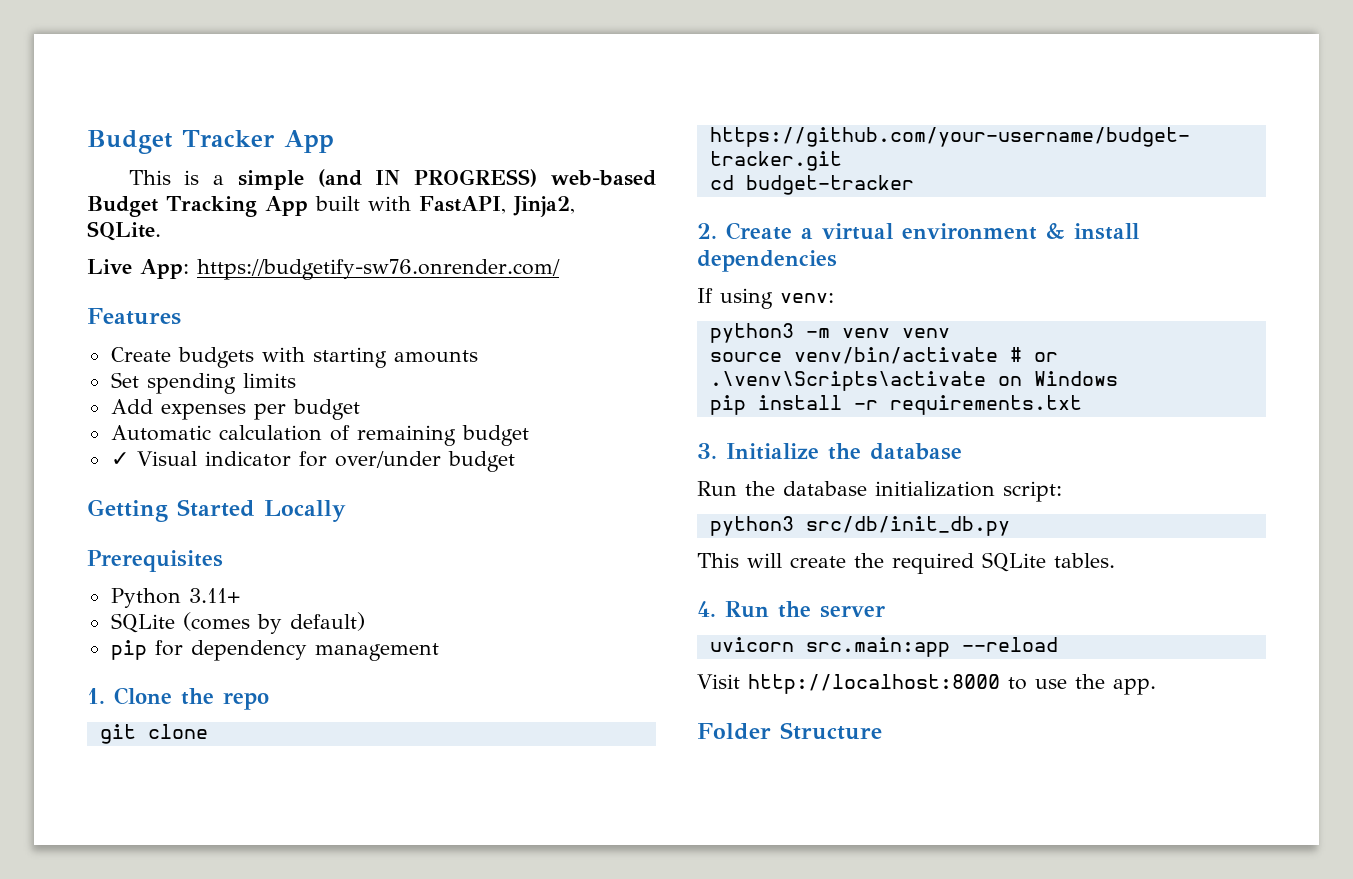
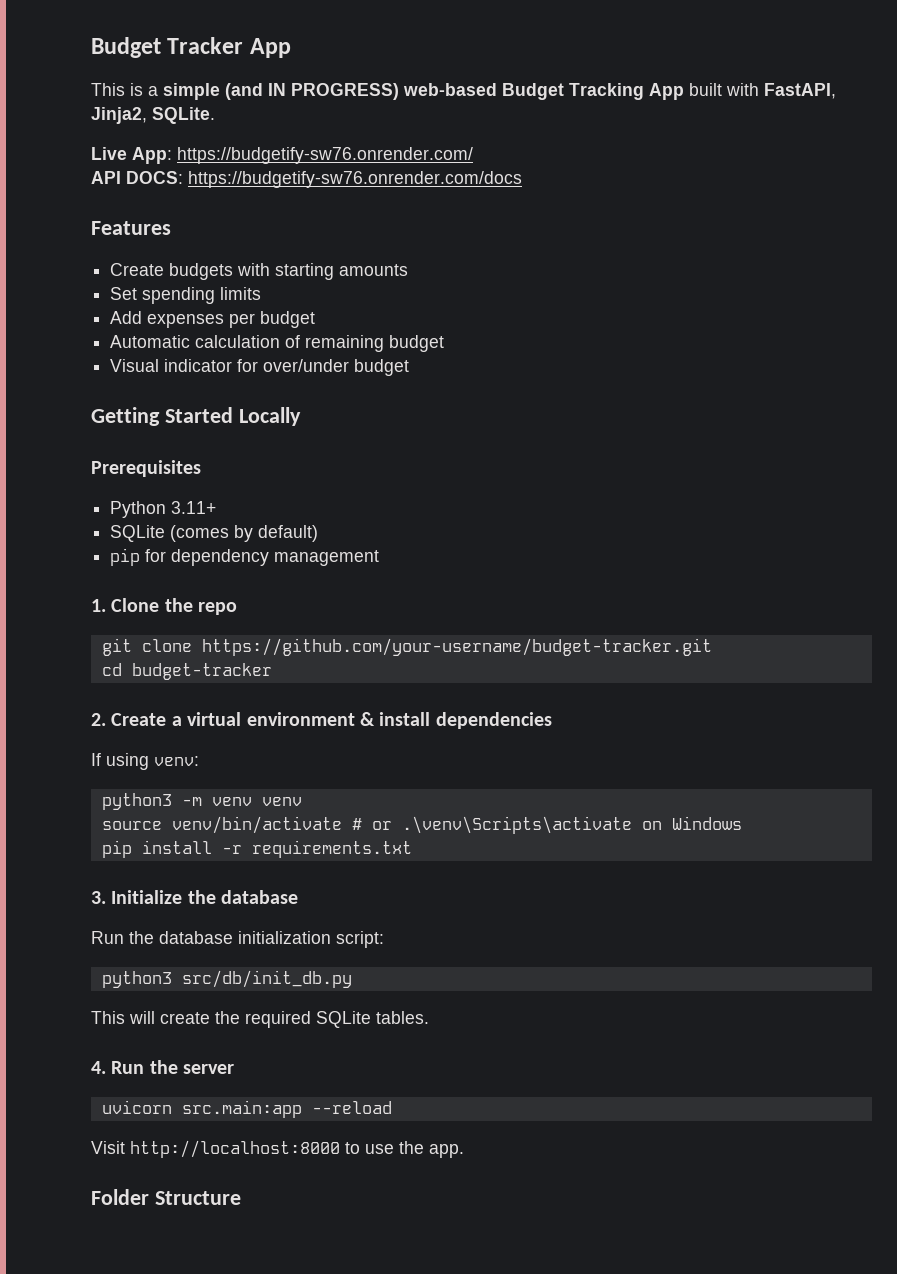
+ API DOCS: https://budgetify-sw76.onrender.com/docs
- ✓ Visual indicator for over/under budget
+ Visual indicator for over/under budget

